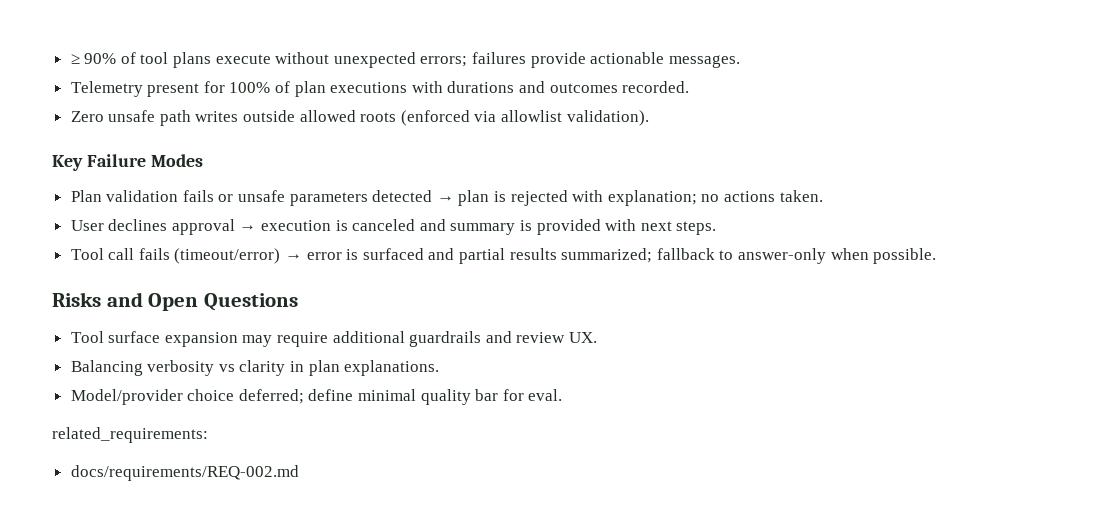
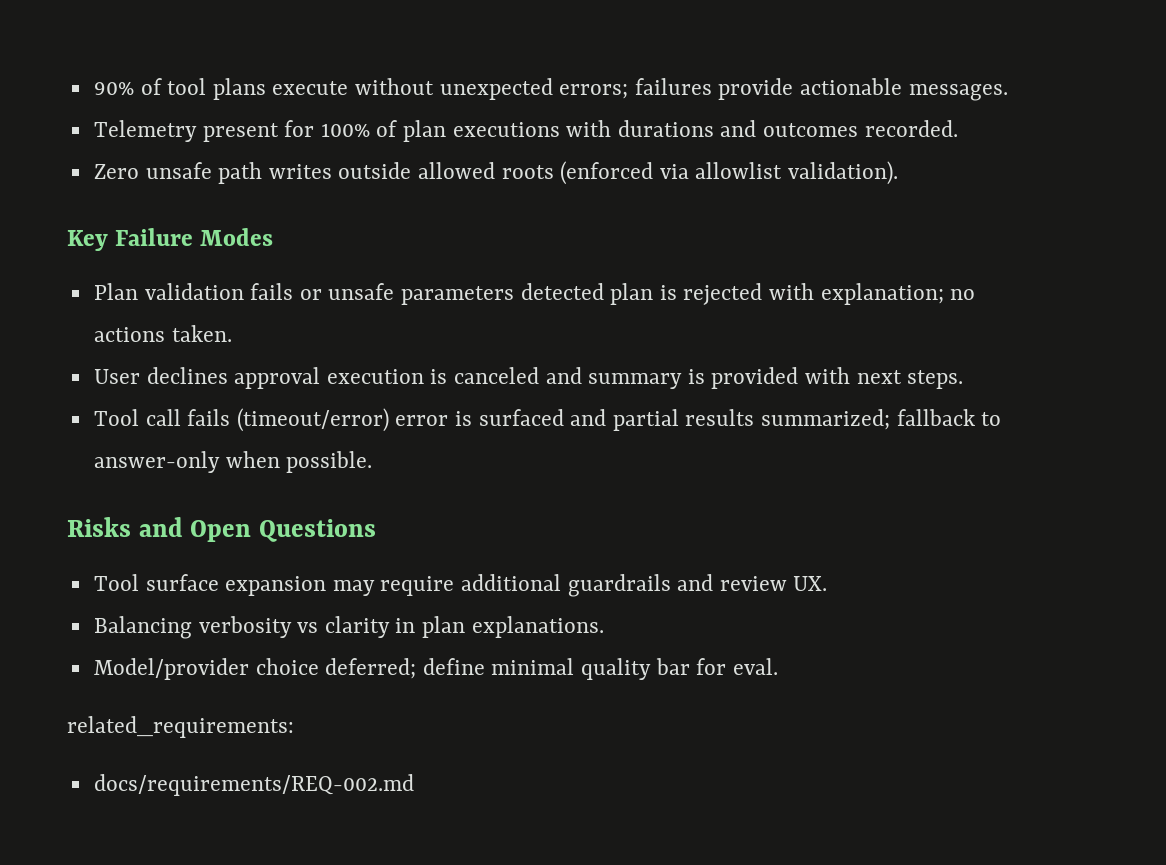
- ≥ 90% of tool plans execute without unexpected errors; failures provide actionable messages.
+ 90% of tool plans execute without unexpected errors; failures provide actionable messages.
- Plan validation fails or unsafe parameters detected → plan is rejected with explanation; no actions taken.
+ Plan validation fails or unsafe parameters detected plan is rejected with explanation; no actions taken.
- User declines approval → execution is canceled and summary is provided with next steps.
+ User declines approval execution is canceled and summary is provided with next steps.
- Tool call fails (timeout/error) → error is surfaced and partial results summarized; fallback to answer-only when possible.
+ Tool call fails (timeout/error) error is surfaced and partial results summarized; fallback to answer-only when possible.

